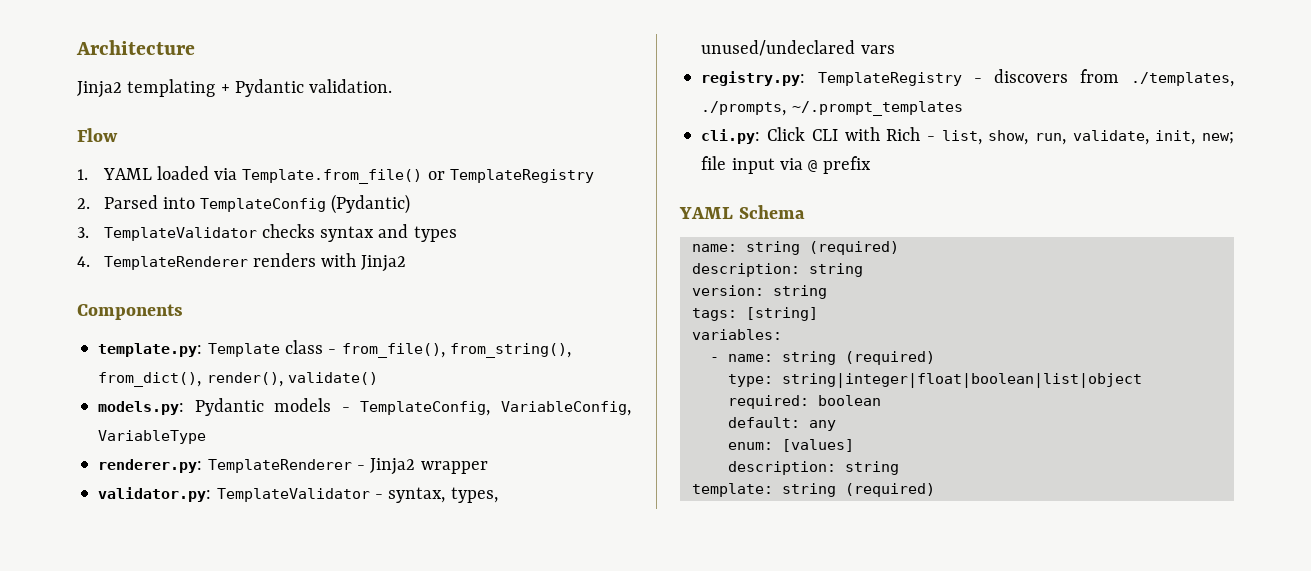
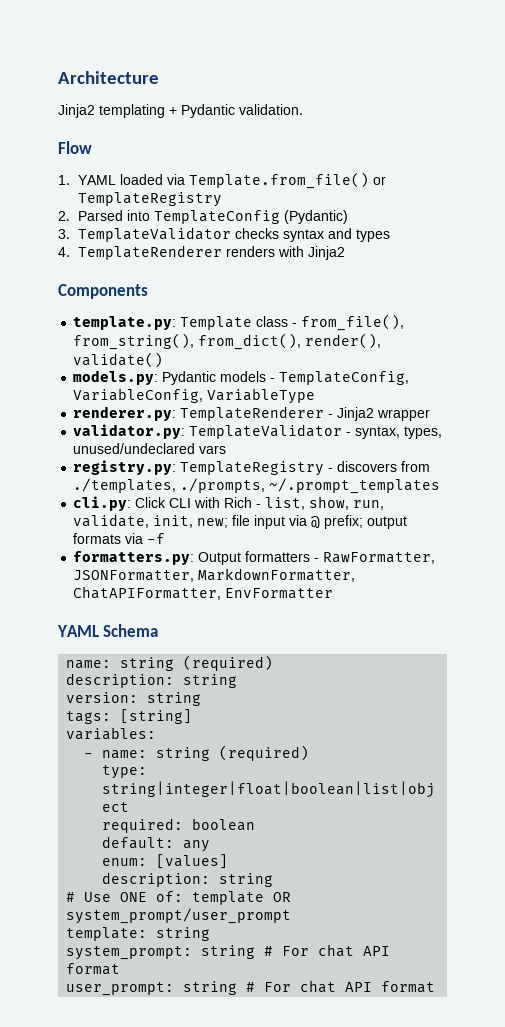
- cli.py: Click CLI with Rich - list, show, run, validate, init, new; file input via @ prefix
+ cli.py: Click CLI with Rich - list, show, run, validate, init, new; file input via @ prefix; output formats via -f
+ formatters.py: Output formatters - RawFormatter, JSONFormatter, MarkdownFormatter, ChatAPIFormatter, EnvFormatter
- template: string (required)
+ # Use ONE of: template OR system_prompt/user_prompt
+ template: string
+ system_prompt: string # For chat API format
+ user_prompt: string # For chat API format

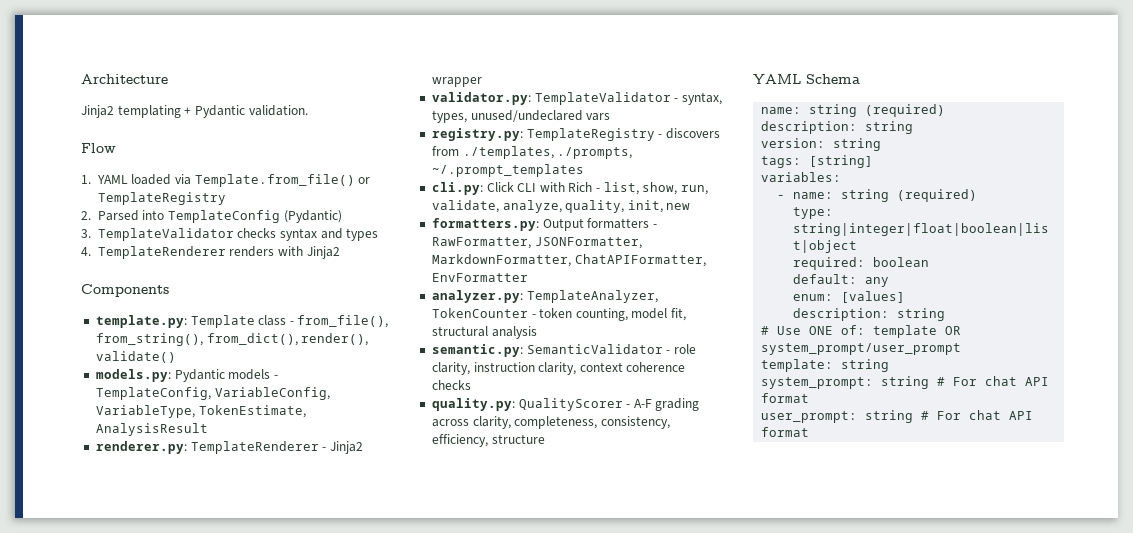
- models.py: Pydantic models - TemplateConfig, VariableConfig, VariableType
+ models.py: Pydantic models - TemplateConfig, VariableConfig, VariableType, TokenEstimate, AnalysisResult
- cli.py: Click CLI with Rich - list, show, run, validate, init, new; file input via @ prefix; output formats via -f
+ cli.py: Click CLI with Rich - list, show, run, validate, analyze, quality, init, new
+ analyzer.py: TemplateAnalyzer, TokenCounter - token counting, model fit, structural analysis
+ semantic.py: SemanticValidator - role clarity, instruction clarity, context coherence checks
+ quality.py: QualityScorer - A-F grading across clarity, completeness, consistency, efficiency, structure

